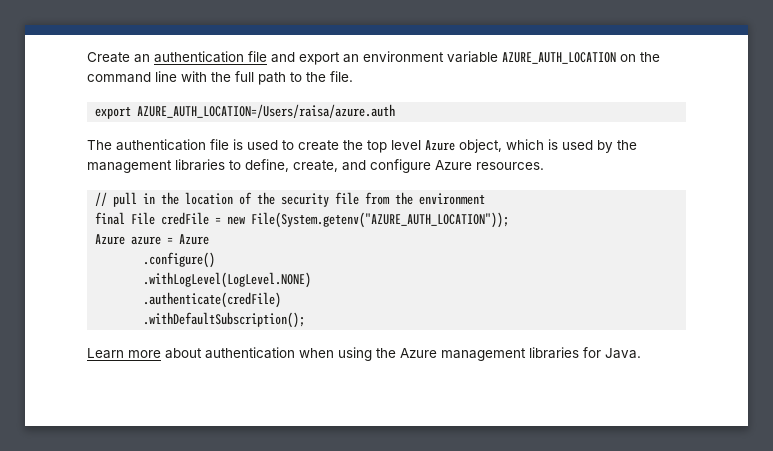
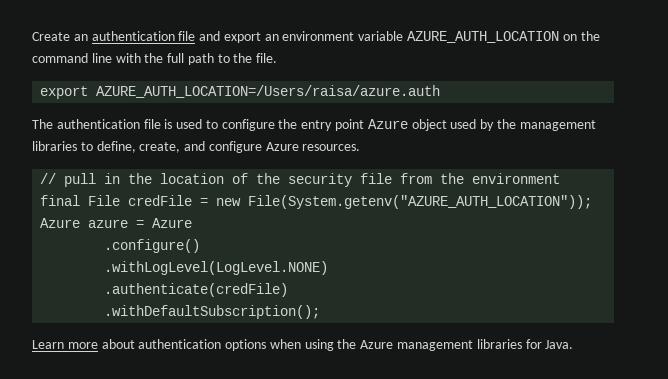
- The authentication file is used to create the top level Azure object, which is used by the management libraries to define, create, and configure Azure resources.
+ The authentication file is used to configure the entry point Azure object used by the management libraries to define, create, and configure Azure resources.
- Learn more about authentication when using the Azure management libraries for Java.
+ Learn more about authentication options when using the Azure management libraries for Java.

